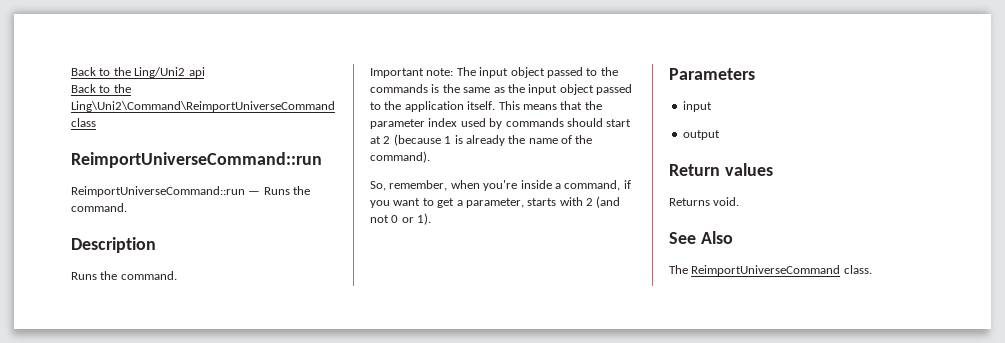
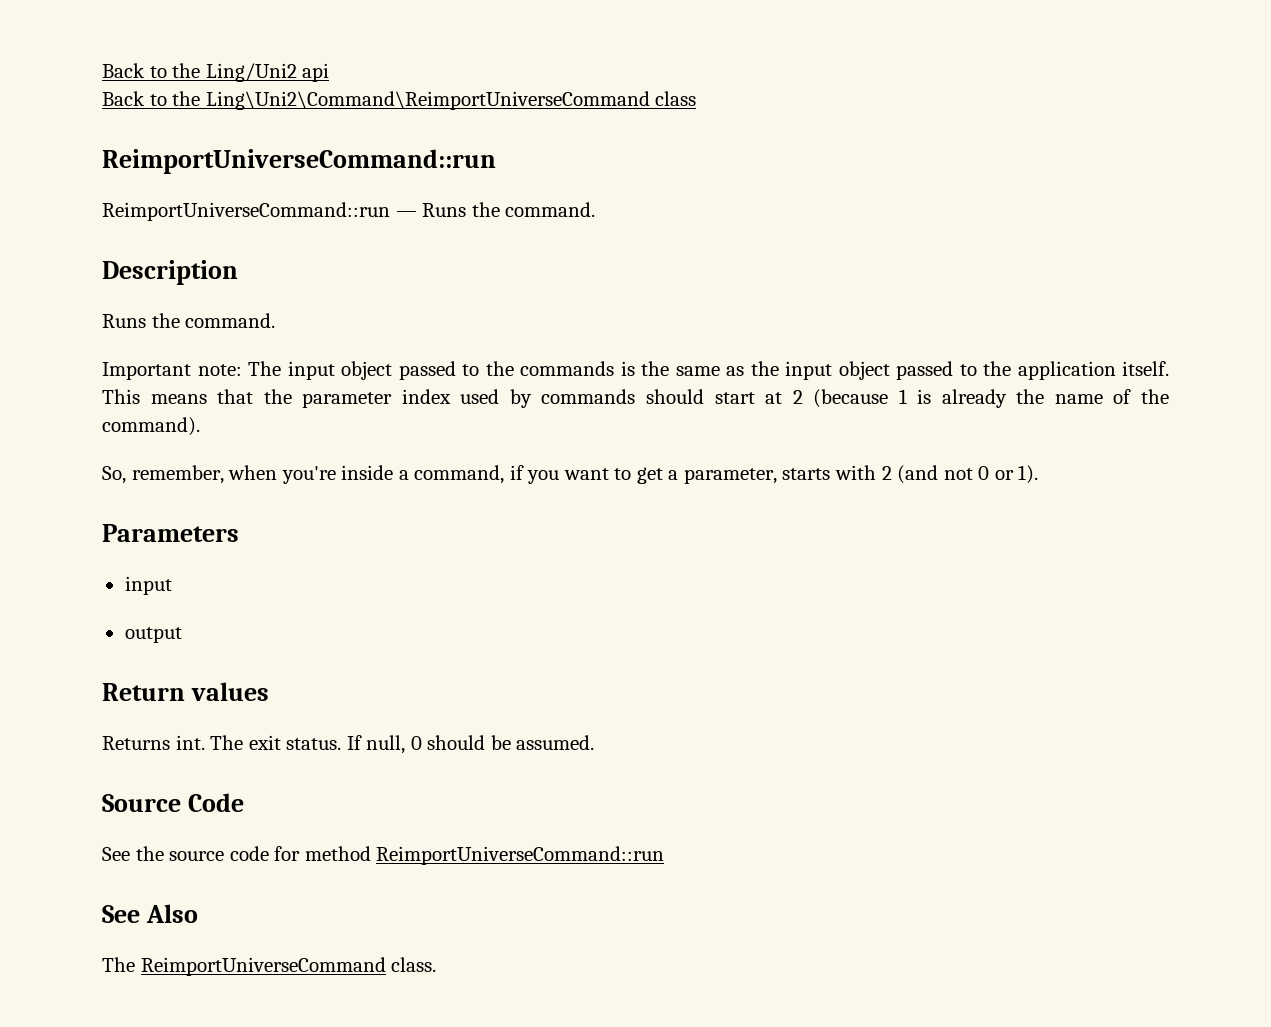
- Returns void.
+ Returns int. The exit status. If null, 0 should be assumed.
+ Source Code
+ See the source code for method ReimportUniverseCommand::run

